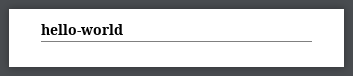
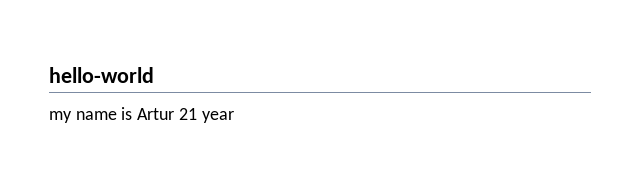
+ my name is Artur 21 year

